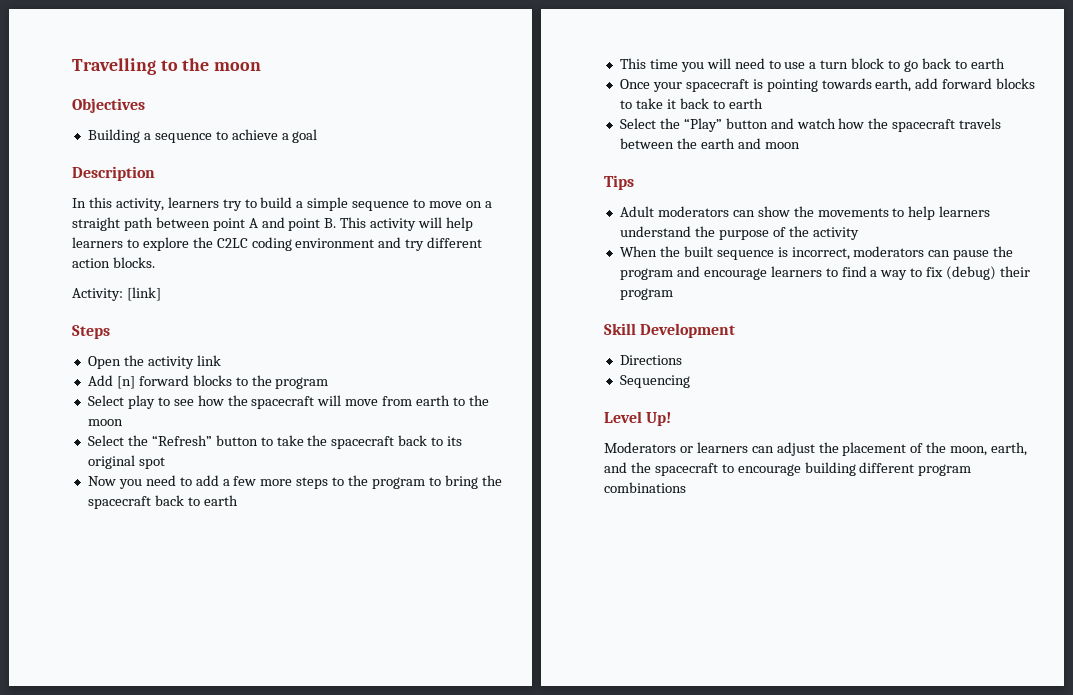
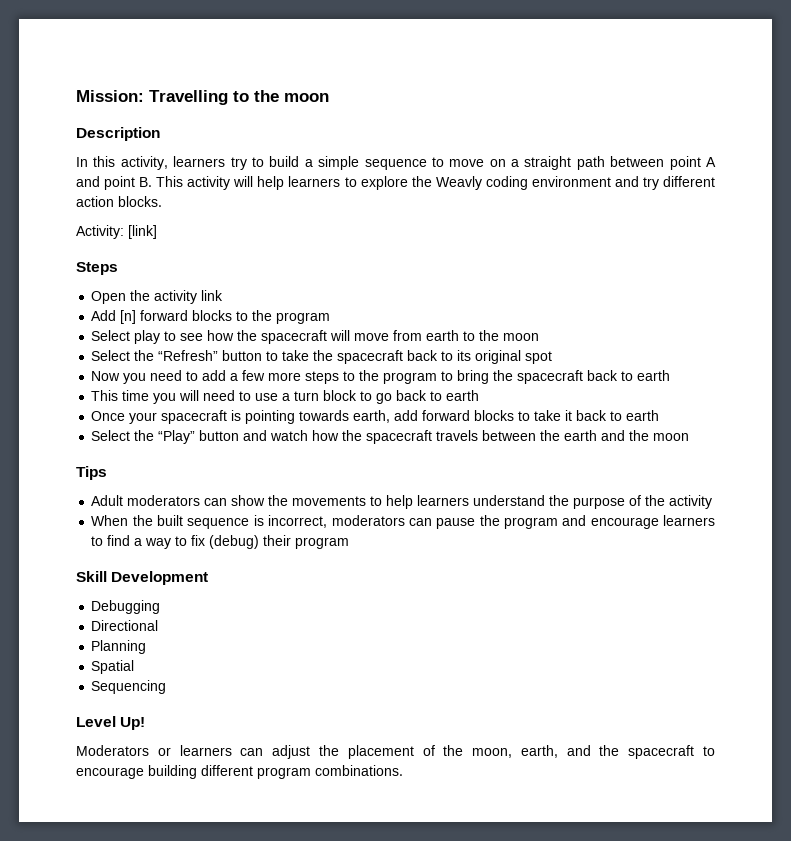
- Travelling to the moon
+ Mission: Travelling to the moon
- Objectives
- Building a sequence to achieve a goal
- In this activity, learners try to build a simple sequence to move on a straight path between point A and point B. This activity will help learners to explore the C2LC coding environment and try different action blocks.
+ In this activity, learners try to build a simple sequence to move on a straight path between point A and point B. This activity will help learners to explore the Weavly coding environment and try different action blocks.
- Select the “Play” button and watch how the spacecraft travels between the earth and moon
+ Select the “Play” button and watch how the spacecraft travels between the earth and the moon
- Directions
+ Debugging
+ Directional
+ Planning
+ Spatial
- Moderators or learners can adjust the placement of the moon, earth, and the spacecraft to encourage building different program combinations
+ Moderators or learners can adjust the placement of the moon, earth, and the spacecraft to encourage building different program combinations.

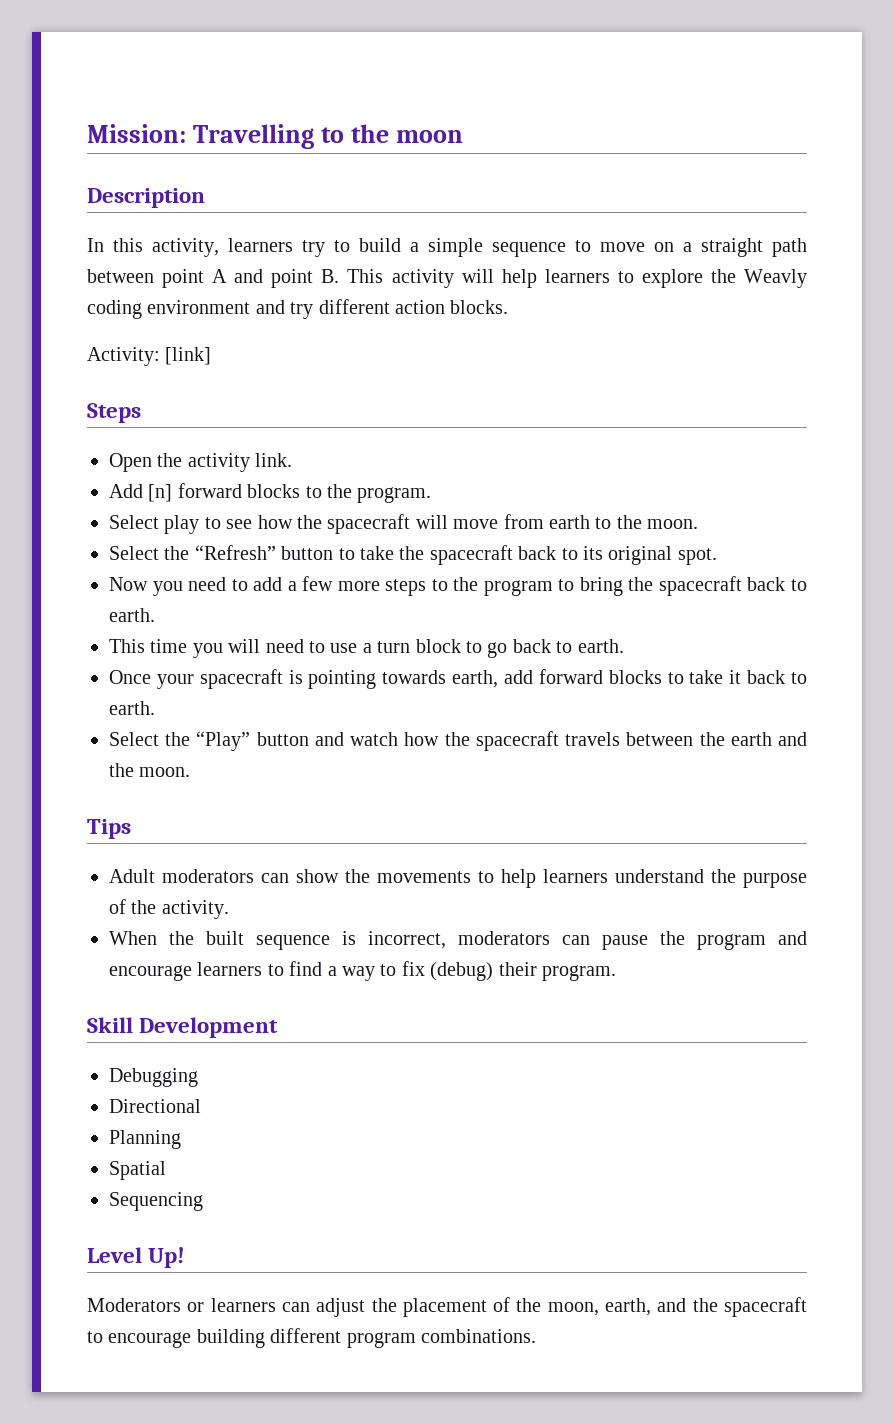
- Open the activity link
+ Open the activity link.
- Add [n] forward blocks to the program
+ Add [n] forward blocks to the program.
- Select play to see how the spacecraft will move from earth to the moon
+ Select play to see how the spacecraft will move from earth to the moon.
- Select the “Refresh” button to take the spacecraft back to its original spot
+ Select the “Refresh” button to take the spacecraft back to its original spot.
- Now you need to add a few more steps to the program to bring the spacecraft back to earth
+ Now you need to add a few more steps to the program to bring the spacecraft back to earth.
- This time you will need to use a turn block to go back to earth
+ This time you will need to use a turn block to go back to earth.
- Once your spacecraft is pointing towards earth, add forward blocks to take it back to earth
+ Once your spacecraft is pointing towards earth, add forward blocks to take it back to earth.
- Select the “Play” button and watch how the spacecraft travels between the earth and the moon
+ Select the “Play” button and watch how the spacecraft travels between the earth and the moon.
- Adult moderators can show the movements to help learners understand the purpose of the activity
+ Adult moderators can show the movements to help learners understand the purpose of the activity.
- When the built sequence is incorrect, moderators can pause the program and encourage learners to find a way to fix (debug) their program
+ When the built sequence is incorrect, moderators can pause the program and encourage learners to find a way to fix (debug) their program.

